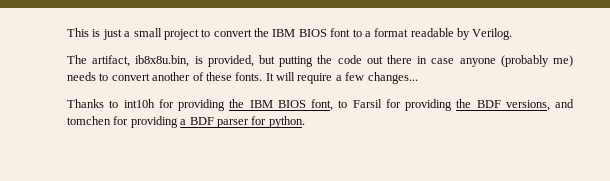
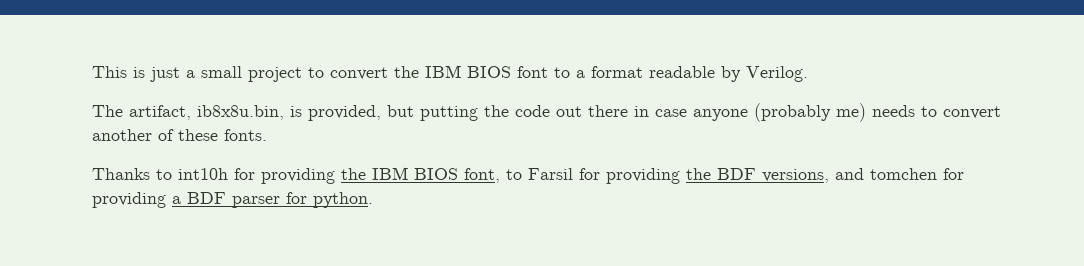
- It will require a few changes...

